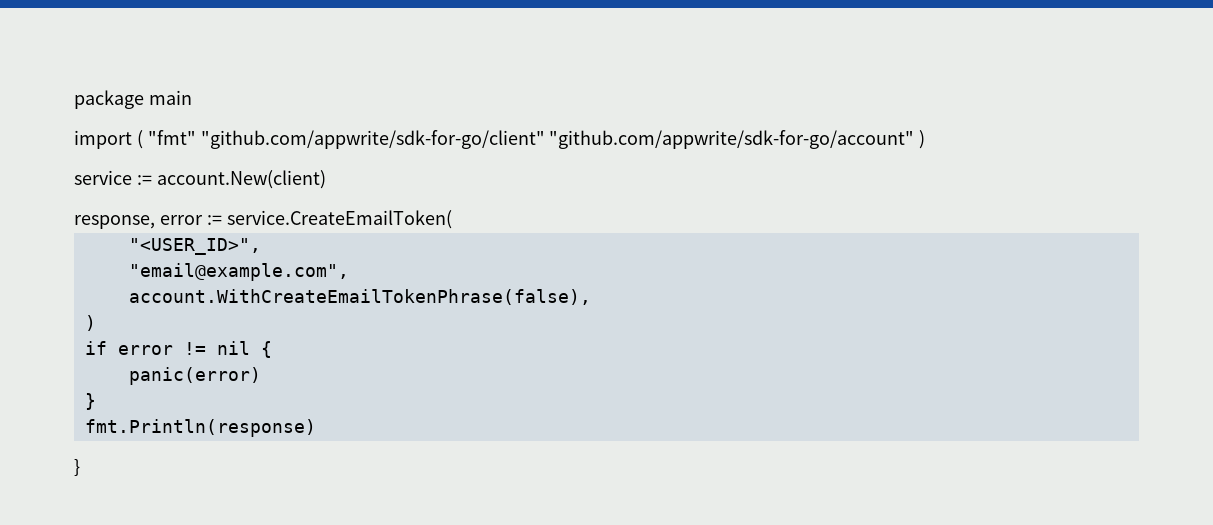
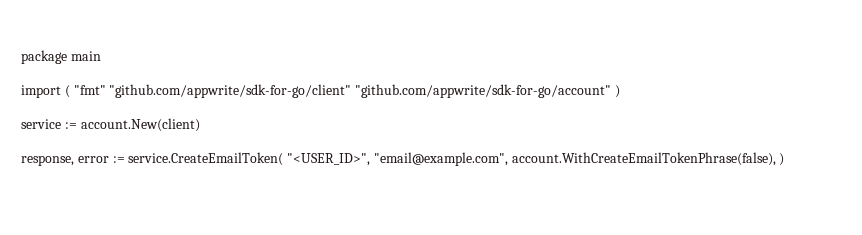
- response, error := service.CreateEmailToken(
- "<USER_ID>",
- "email@example.com",
- account.WithCreateEmailTokenPhrase(false),
- )
- if error != nil {
- panic(error)
- }
- fmt.Println(response)
- }
+ response, error := service.CreateEmailToken( "<USER_ID>", "email@example.com", account.WithCreateEmailTokenPhrase(false), )

